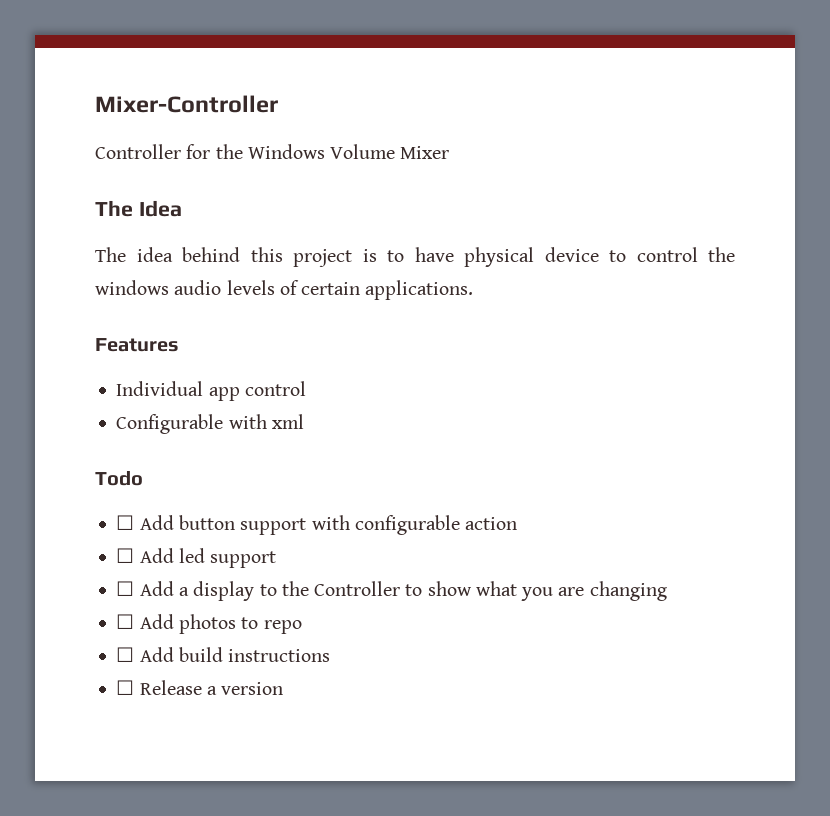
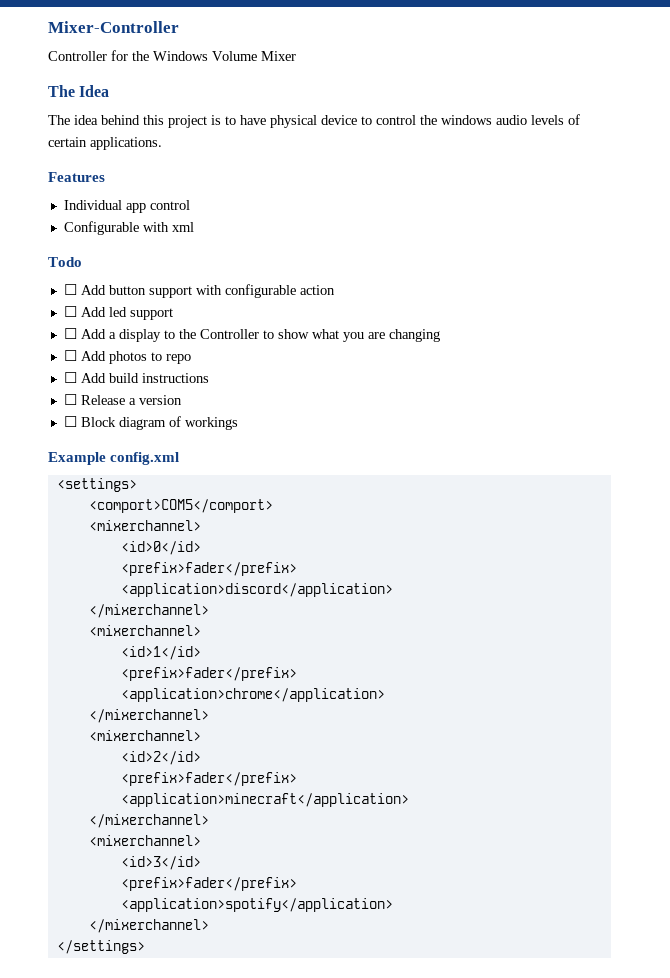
+ ☐ Block diagram of workings
+ Example config.xml
+ <settings>
+ <comport>COM5</comport>
+ <mixerchannel>
+ <id>0</id>
+ <prefix>fader</prefix>
+ <application>discord</application>
+ </mixerchannel>
+ <mixerchannel>
+ <id>1</id>
+ <prefix>fader</prefix>
+ <application>chrome</application>
+ </mixerchannel>
+ <mixerchannel>
+ <id>2</id>
+ <prefix>fader</prefix>
+ <application>minecraft</application>
+ </mixerchannel>
+ <mixerchannel>
+ <id>3</id>
+ <prefix>fader</prefix>
+ <application>spotify</application>
+ </mixerchannel>
+ </settings>

